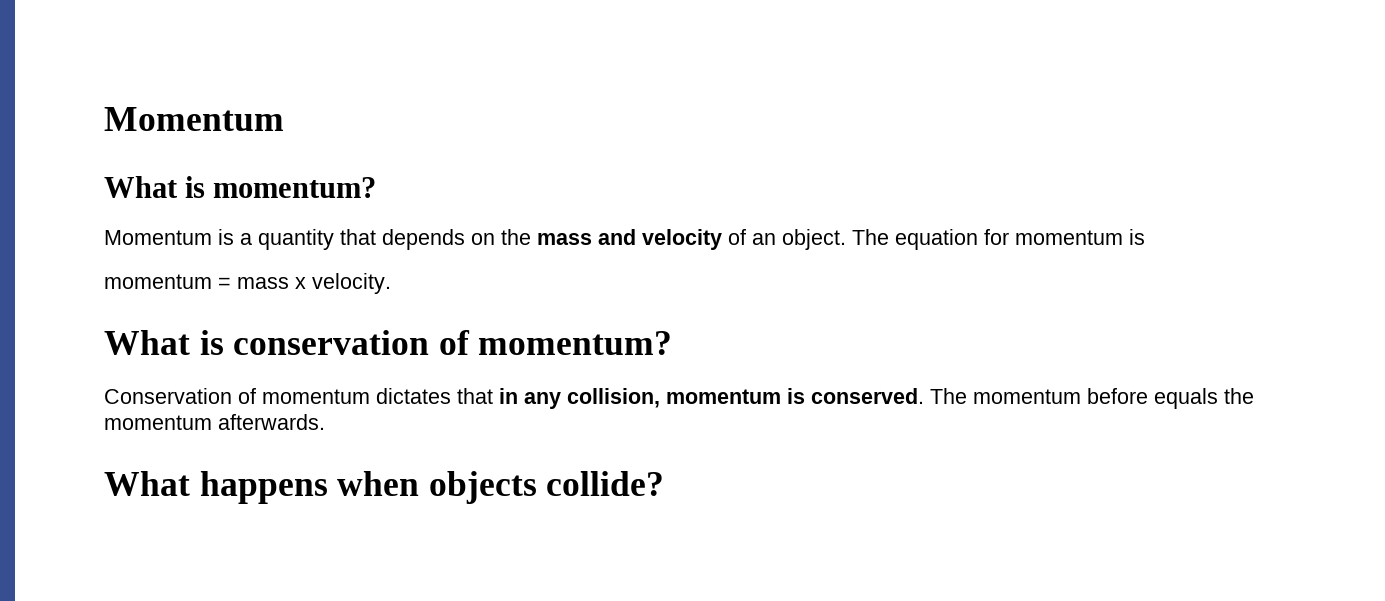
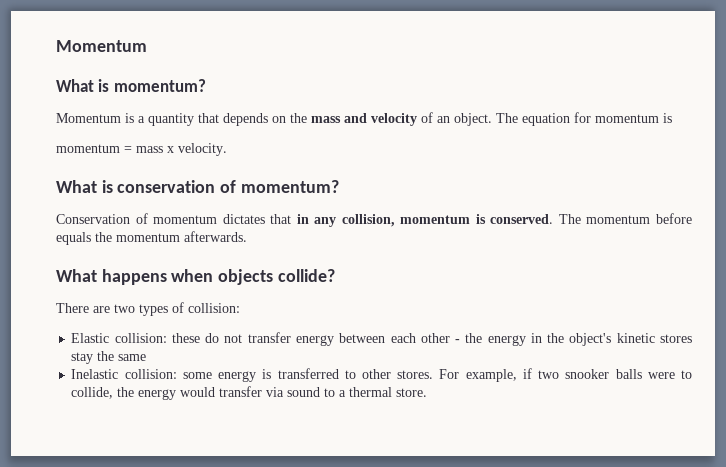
+ There are two types of collision:
+ Elastic collision: these do not transfer energy between each other - the energy in the object's kinetic stores stay the same
+ Inelastic collision: some energy is transferred to other stores. For example, if two snooker balls were to collide, the energy would transfer via sound to a thermal store.

